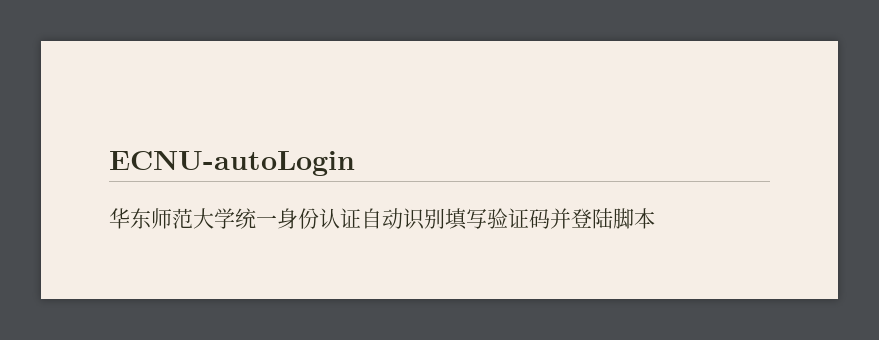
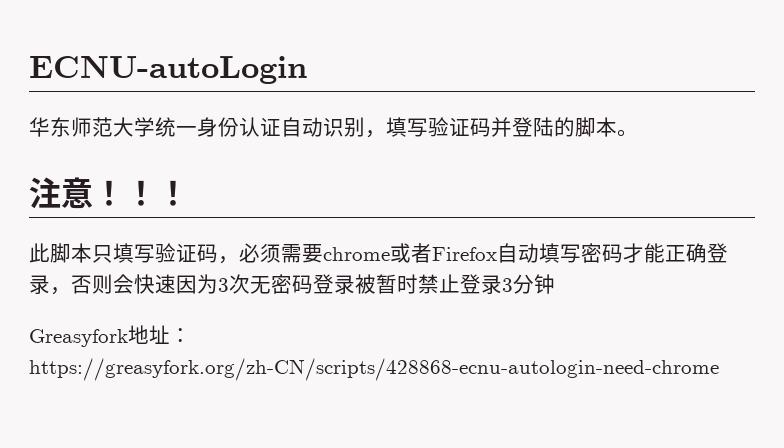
- 华东师范大学统一身份认证自动识别填写验证码并登陆脚本
+ 华东师范大学统一身份认证自动识别，填写验证码并登陆的脚本。
+ 注意！！！
+ 此脚本只填写验证码，必须需要chrome或者Firefox自动填写密码才能正确登录，否则会快速因为3次无密码登录被暂时禁止登录3分钟
+ Greasyfork地址：https://greasyfork.org/zh-CN/scripts/428868-ecnu-autologin-need-chrome

